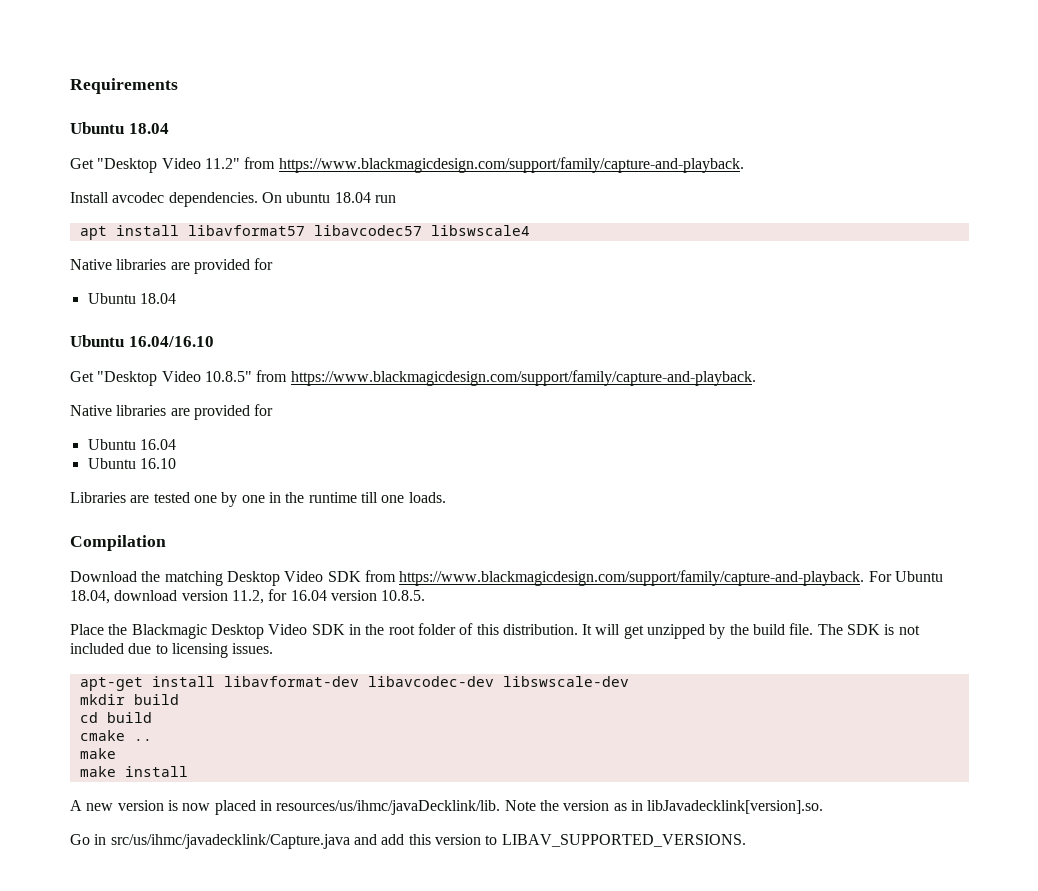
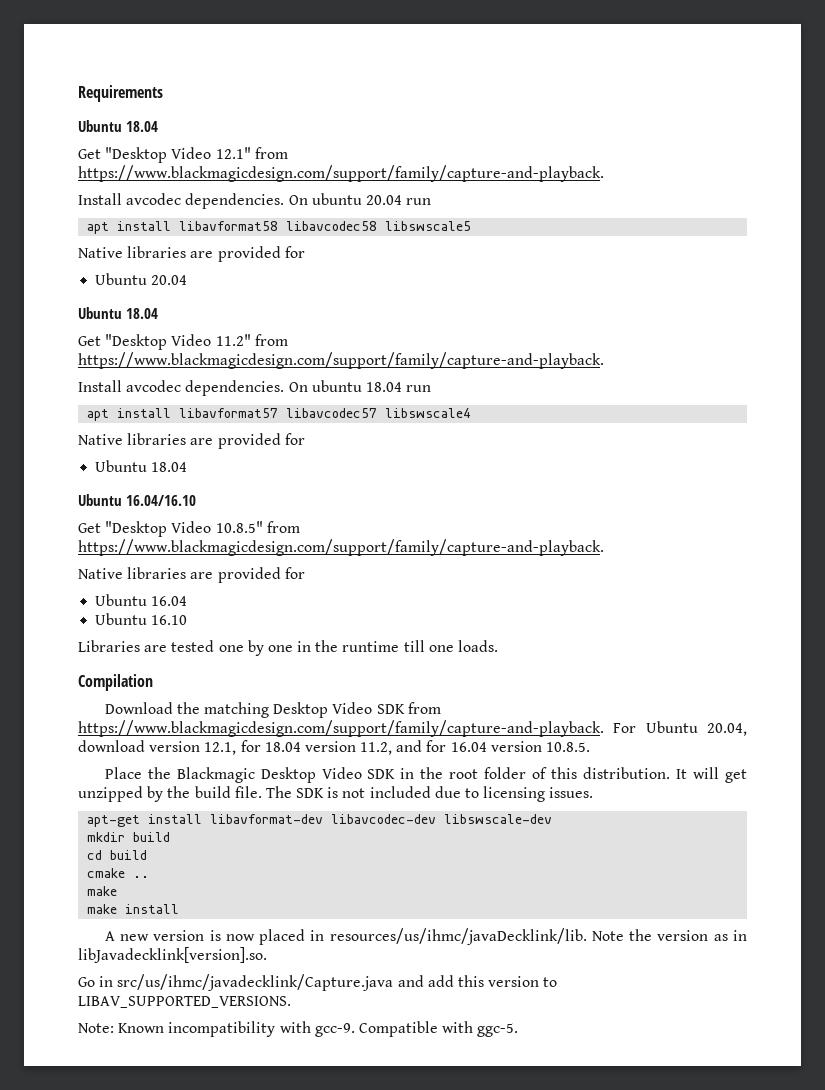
+ Get "Desktop Video 12.1" from https://www.blackmagicdesign.com/support/family/capture-and-playback.
+ Install avcodec dependencies. On ubuntu 20.04 run
+ apt install libavformat58 libavcodec58 libswscale5
+ Native libraries are provided for
+ Ubuntu 20.04
+ Ubuntu 18.04
- Download the matching Desktop Video SDK from https://www.blackmagicdesign.com/support/family/capture-and-playback. For Ubuntu 18.04, download version 11.2, for 16.04 version 10.8.5.
+ Download the matching Desktop Video SDK from https://www.blackmagicdesign.com/support/family/capture-and-playback. For Ubuntu 20.04, download version 12.1, for 18.04 version 11.2, and for 16.04 version 10.8.5.
+ Note: Known incompatibility with gcc-9. Compatible with ggc-5.

